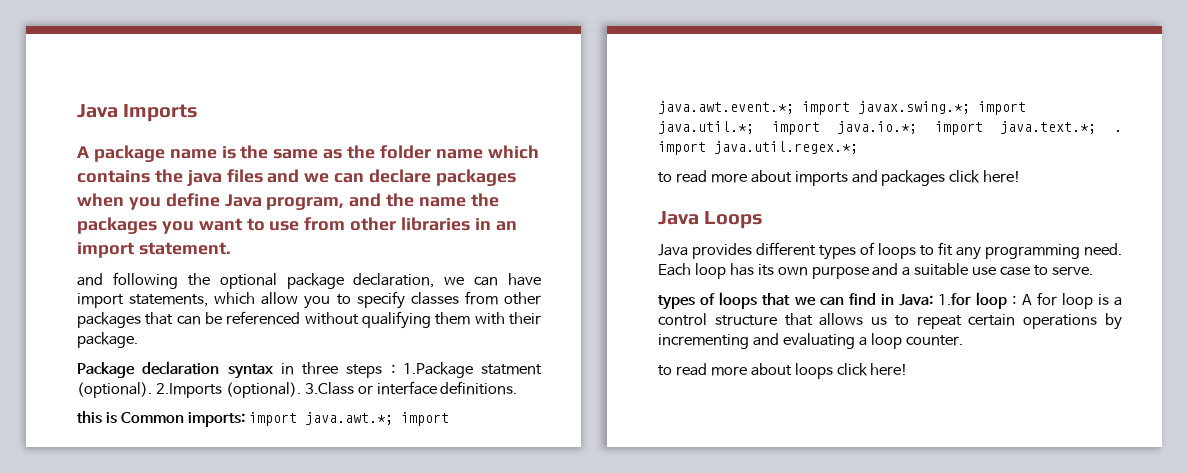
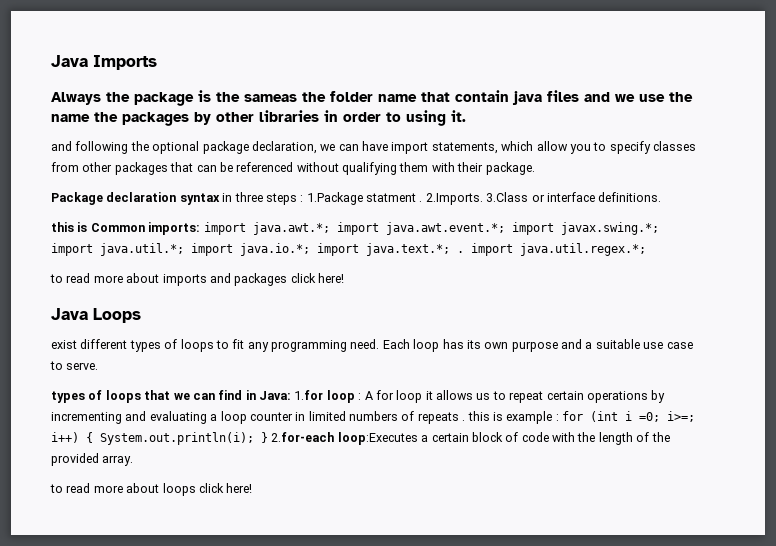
- A package name is the same as the folder name which contains the java files and we can declare packages when you define Java program, and the name the packages you want to use from other libraries in an import statement.
+ Always the package is the sameas the folder name that contain java files and we use the name the packages by other libraries in order to using it.
- Package declaration syntax in three steps : 1.Package statment (optional). 2.Imports (optional). 3.Class or interface definitions.
+ Package declaration syntax in three steps : 1.Package statment . 2.Imports. 3.Class or interface definitions.
- Java provides different types of loops to fit any programming need.
+ exist different types of loops to fit any programming need.
- types of loops that we can find in Java: 1.for loop : A for loop is a control structure that allows us to repeat certain operations by incrementing and evaluating a loop counter.
+ types of loops that we can find in Java: 1.for loop : A for loop it allows us to repeat certain operations by incrementing and evaluating a loop counter in limited numbers of repeats . this is example : for (int i =0; i>=; i++) { System.out.println(i); } 2.for-each loop:Executes a certain block of code with the length of the provided array.

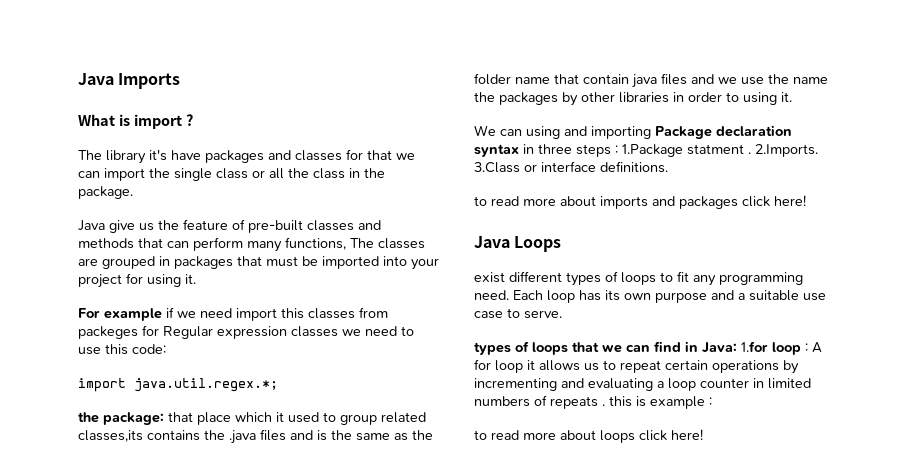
- Always the package is the sameas the folder name that contain java files and we use the name the packages by other libraries in order to using it.
+ What is import ?
+ The library it's have packages and classes for that we can import the single class or all the class in the package.
+ Java give us the feature of pre-built classes and methods that can perform many functions, The classes are grouped in packages that must be imported into your project for using it.
+ For example if we need import this classes from packeges for Regular expression classes we need to use this code:
+ import java.util.regex.*;
+ the package: that place which it used to group related classes,its contains the .java files and is the same as the folder name that contain java files and we use the name the packages by other libraries in order to using it.
- and following the optional package declaration, we can have import statements, which allow you to specify classes from other packages that can be referenced without qualifying them with their package.
- Package declaration syntax in three steps : 1.Package statment .
+ We can using and importing Package declaration syntax in three steps : 1.Package statment .
- this is Common imports: import java.awt.*; import java.awt.event.*; import javax.swing.*; import java.util.*; import java.io.*; import java.text.*; . import java.util.regex.*;
- types of loops that we can find in Java: 1.for loop : A for loop it allows us to repeat certain operations by incrementing and evaluating a loop counter in limited numbers of repeats . this is example : for (int i =0; i>=; i++) { System.out.println(i); } 2.for-each loop:Executes a certain block of code with the length of the provided array.
+ types of loops that we can find in Java: 1.for loop : A for loop it allows us to repeat certain operations by incrementing and evaluating a loop counter in limited numbers of repeats . this is example :

